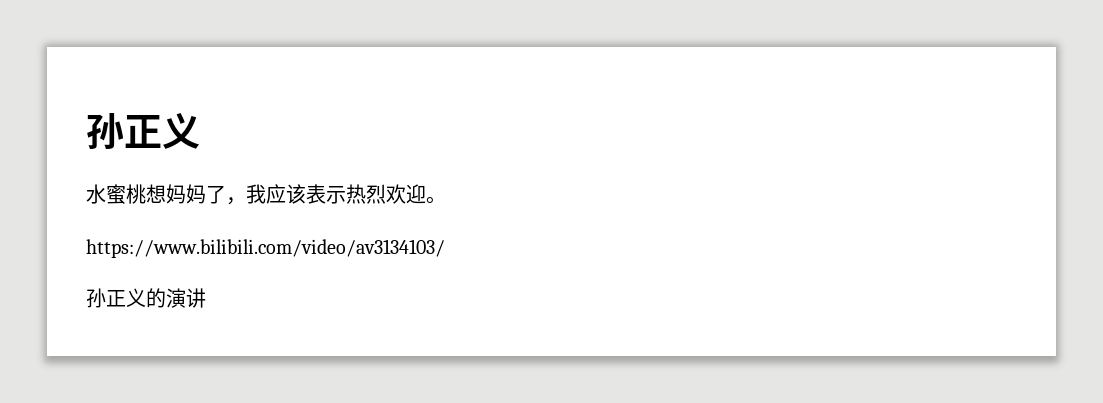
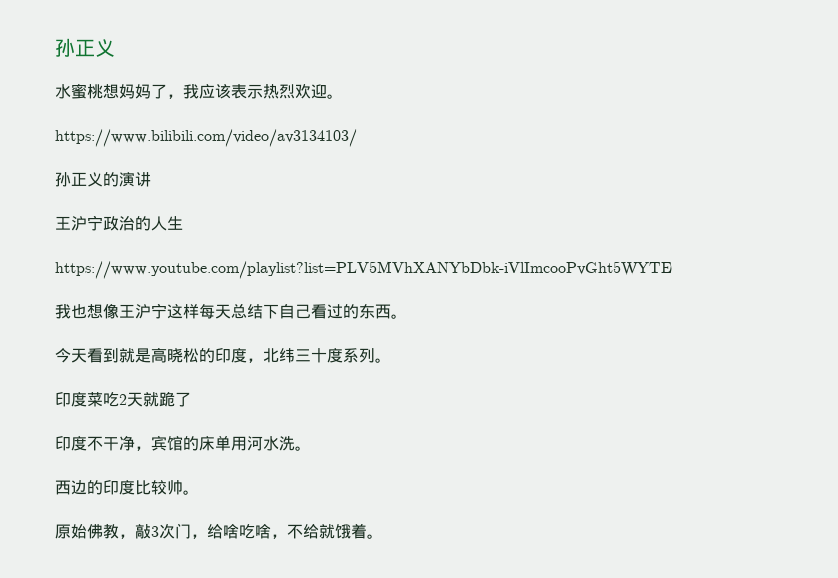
+ 王沪宁政治的人生
+ https://www.youtube.com/playlist?list=PLV5MVhXANYbDbk-iVlImcooPvGht5WYTE
+ 我也想像王沪宁这样每天总结下自己看过的东西。
+ 今天看到就是高晓松的印度，北纬三十度系列。
+ 印度菜吃2天就跪了
+ 印度不干净，宾馆的床单用河水洗。
+ 西边的印度比较帅。
+ 原始佛教，敲3次门，给啥吃啥，不给就饿着。

